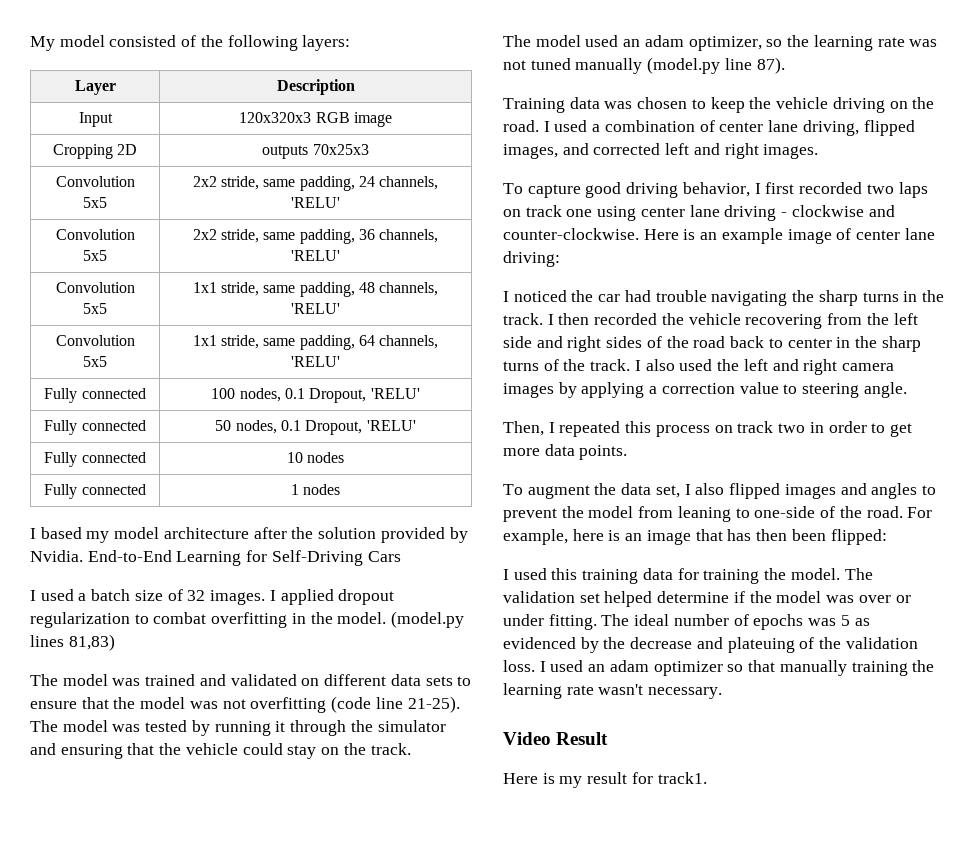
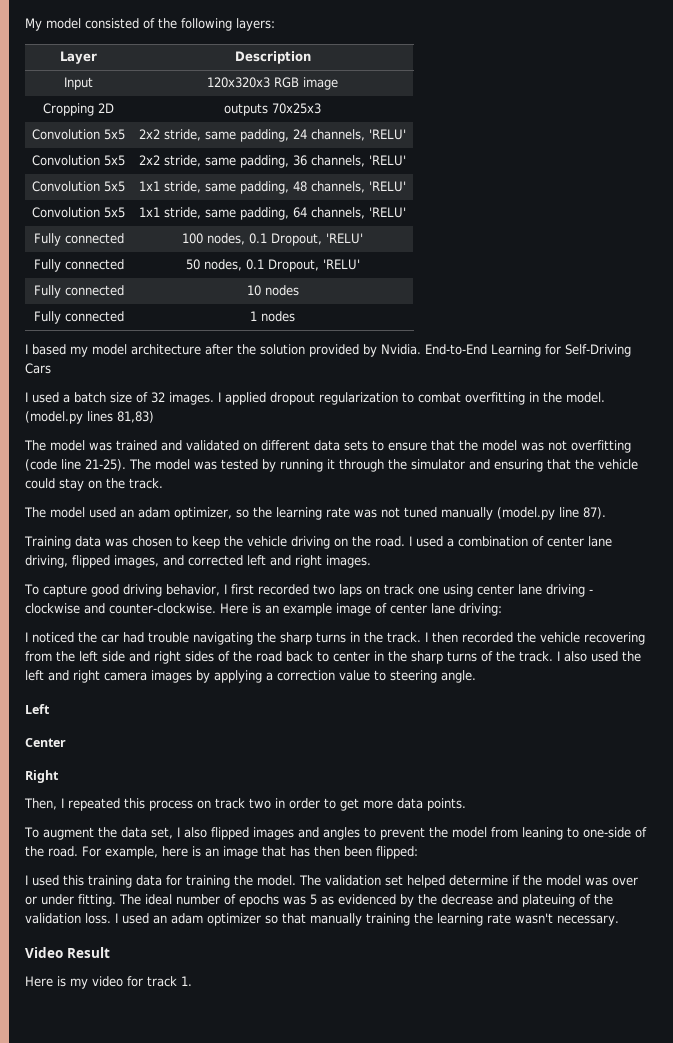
+ Left
+ Center
+ Right
- Here is my result for track1.
+ Here is my video for track 1.

